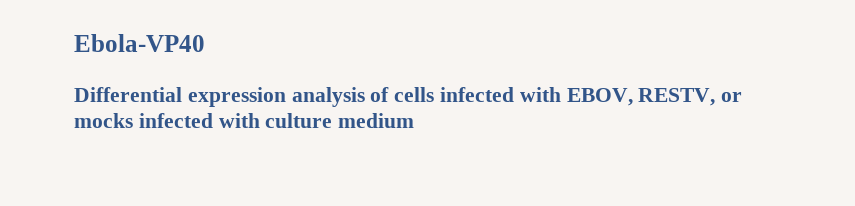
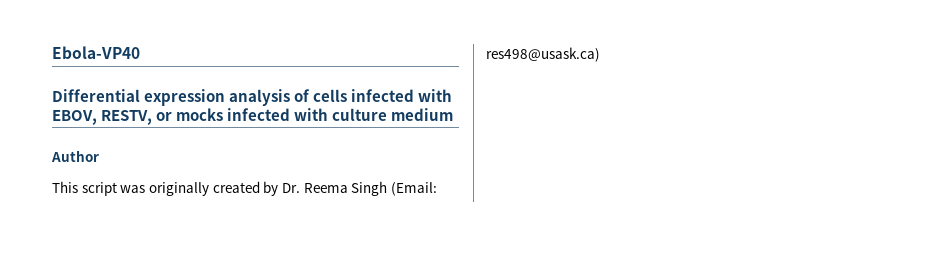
+ Author
+ This script was originally created by Dr. Reema Singh (Email: res498@usask.ca)

